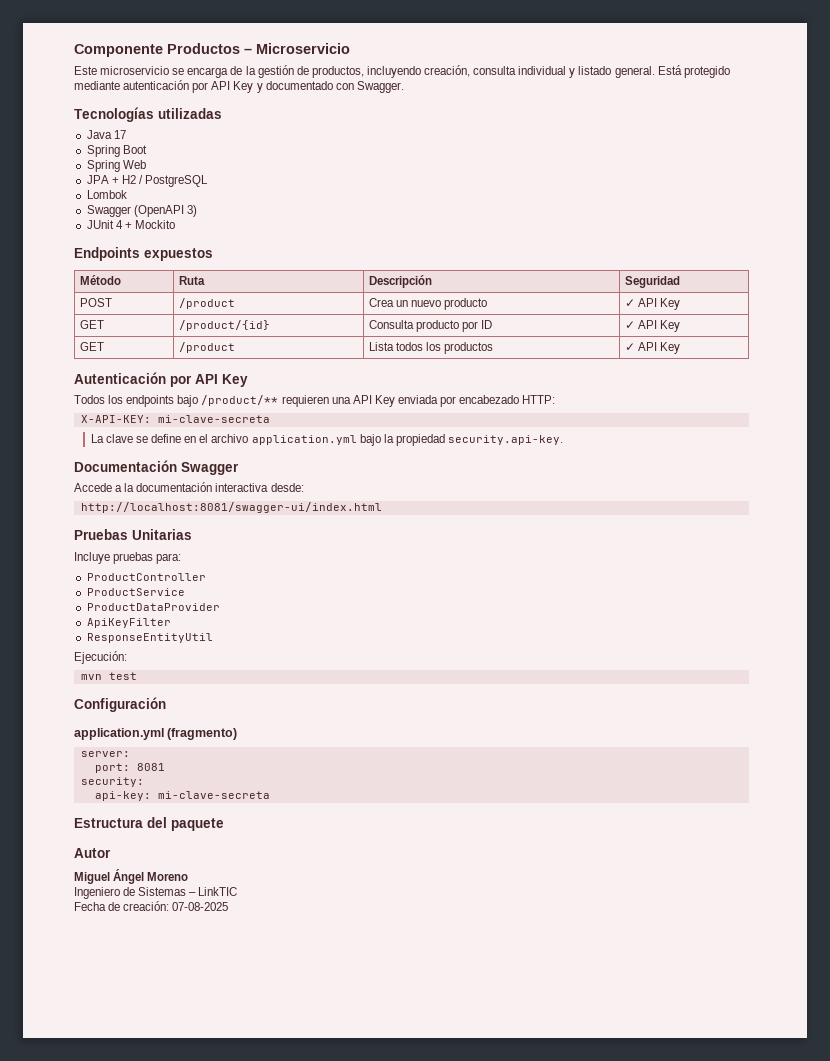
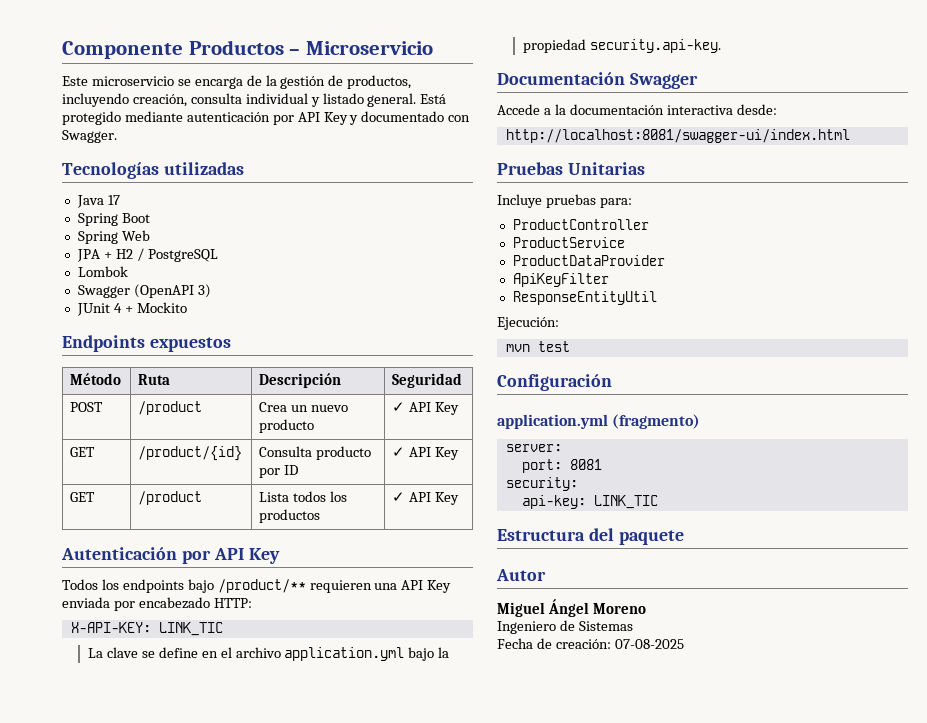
- X-API-KEY: mi-clave-secreta
+ X-API-KEY: LINK_TIC
- api-key: mi-clave-secreta
+ api-key: LINK_TIC
- Ingeniero de Sistemas – LinkTIC
+ Ingeniero de Sistemas

